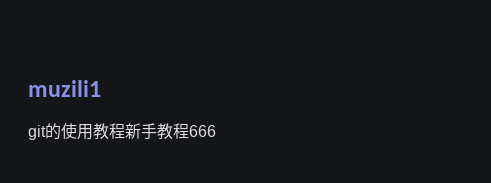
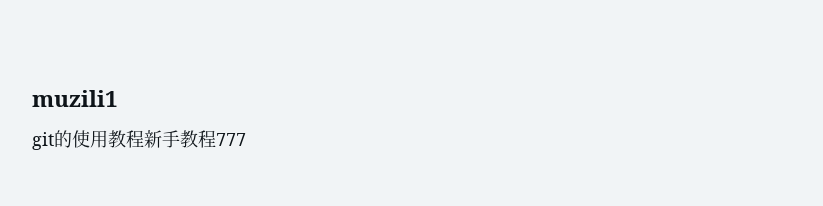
- git的使用教程新手教程666
+ git的使用教程新手教程777

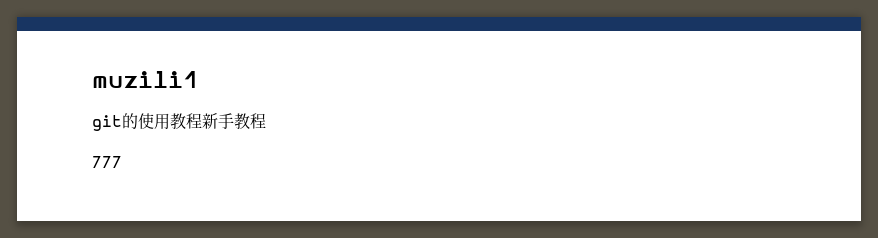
- git的使用教程新手教程777
+ git的使用教程新手教程
+ 777

